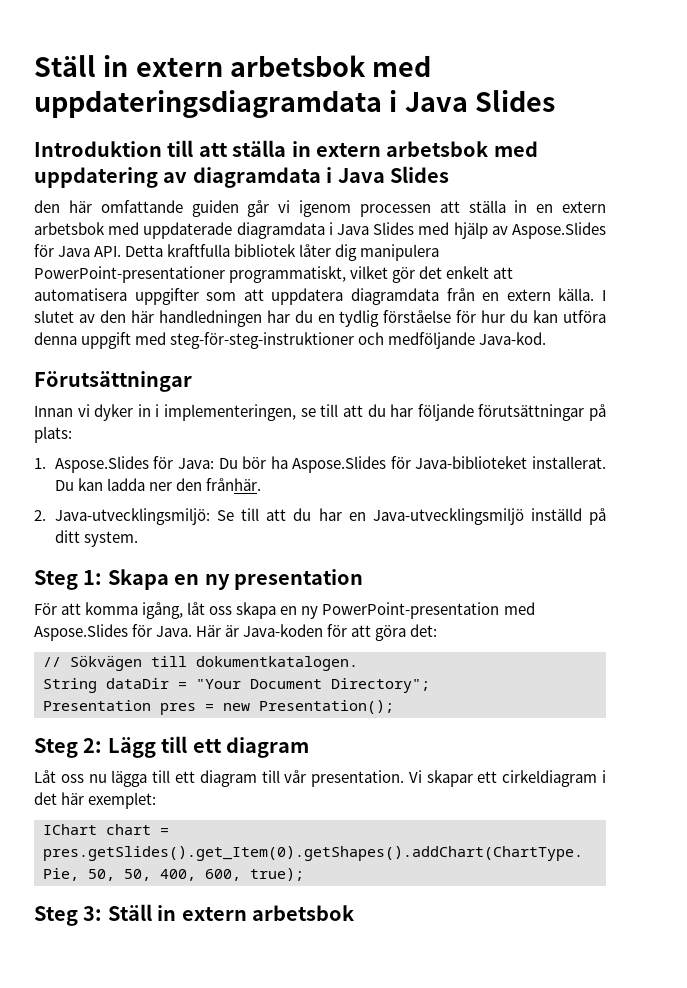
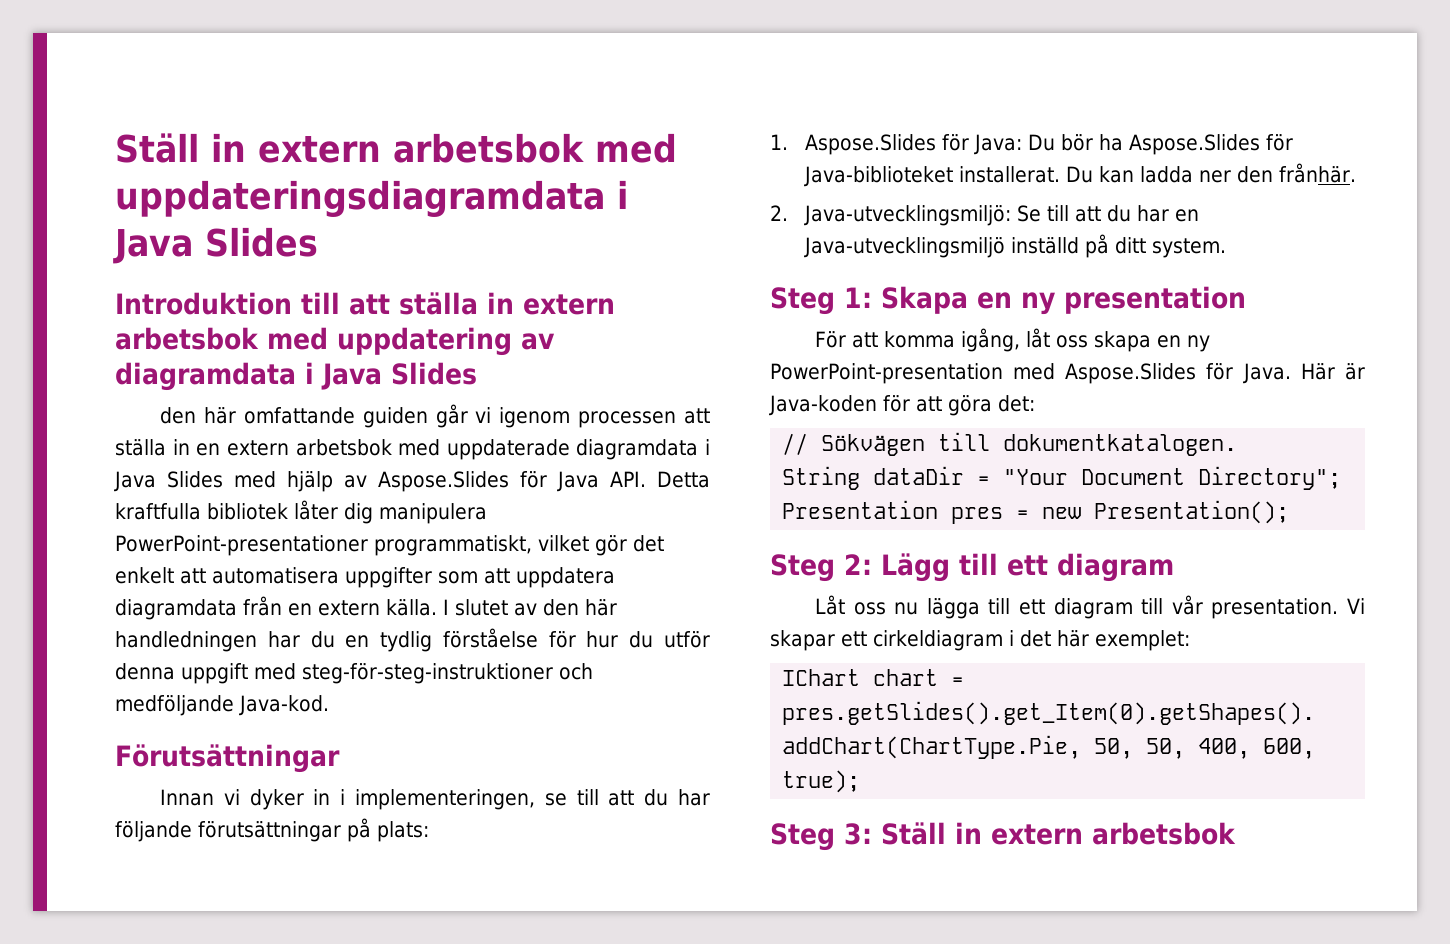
- I slutet av den här handledningen har du en tydlig förståelse för hur du kan utföra denna uppgift med steg-för-steg-instruktioner och medföljande Java-kod.
+ I slutet av den här handledningen har du en tydlig förståelse för hur du utför denna uppgift med steg-för-steg-instruktioner och medföljande Java-kod.

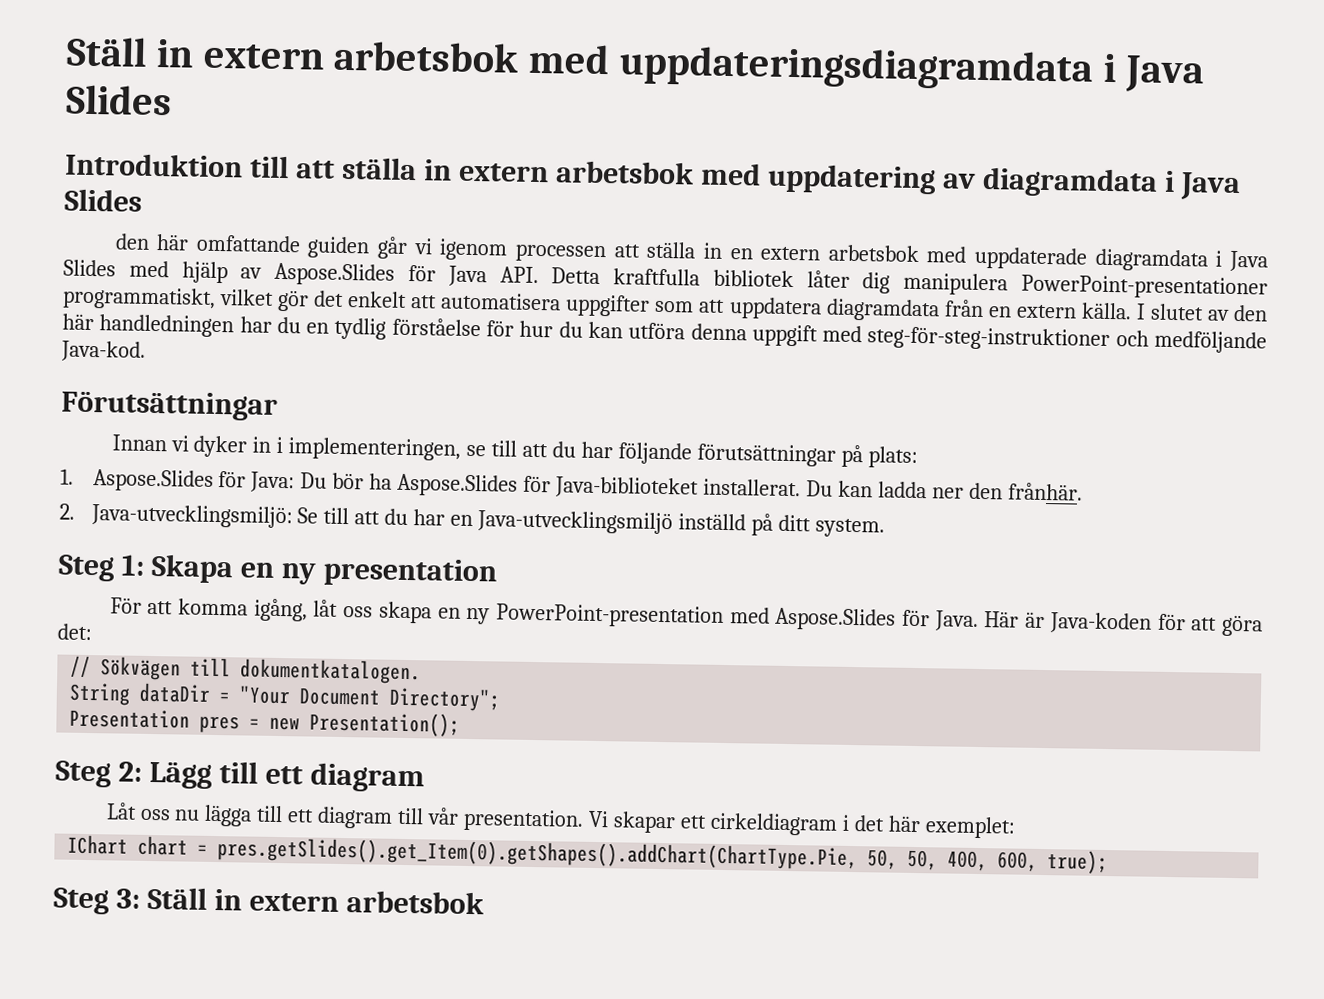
- I slutet av den här handledningen har du en tydlig förståelse för hur du utför denna uppgift med steg-för-steg-instruktioner och medföljande Java-kod.
+ I slutet av den här handledningen har du en tydlig förståelse för hur du kan utföra denna uppgift med steg-för-steg-instruktioner och medföljande Java-kod.

